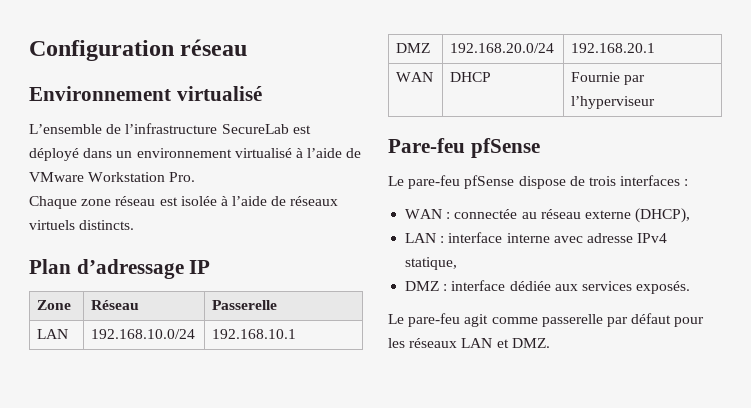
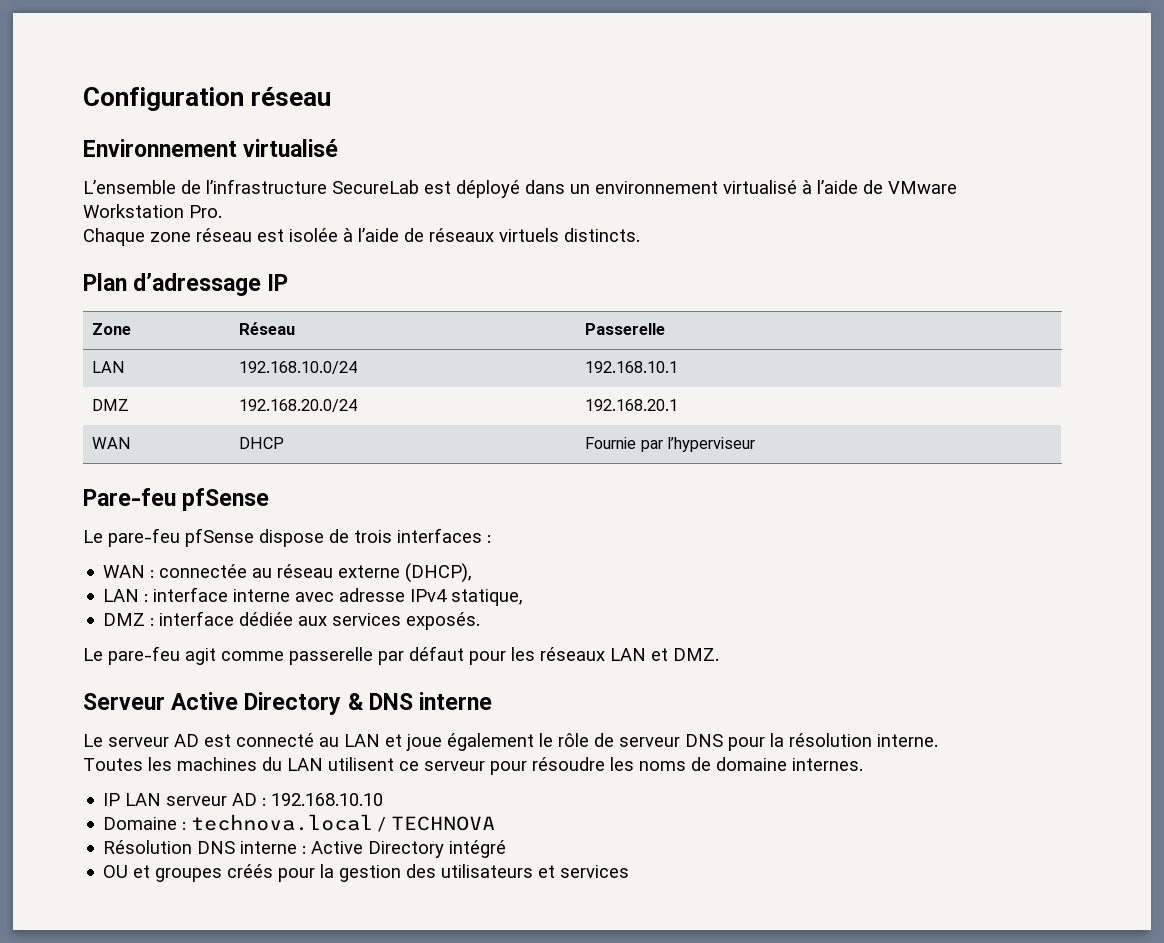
+ Serveur Active Directory & DNS interne
+ Le serveur AD est connecté au LAN et joue également le rôle de serveur DNS pour la résolution interne.
+ Toutes les machines du LAN utilisent ce serveur pour résoudre les noms de domaine internes.
+ IP LAN serveur AD : 192.168.10.10
+ Domaine : technova.local / TECHNOVA
+ Résolution DNS interne : Active Directory intégré
+ OU et groupes créés pour la gestion des utilisateurs et services

